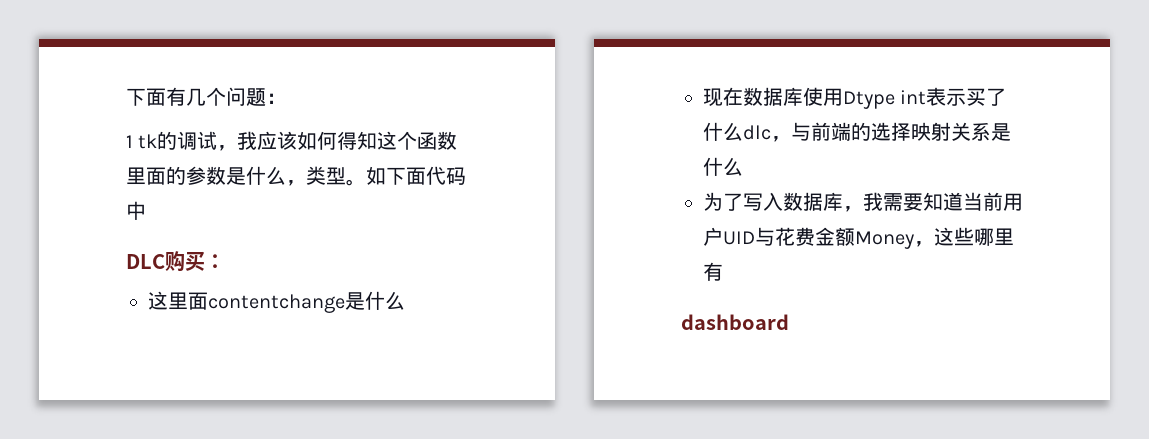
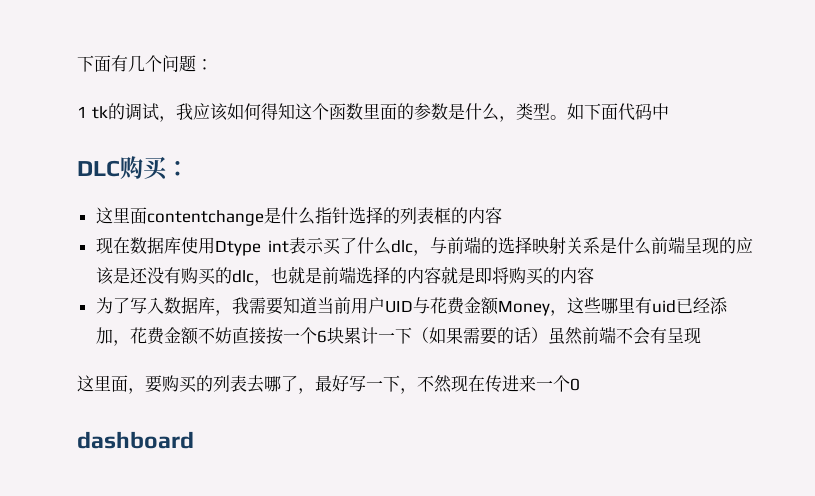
- 这里面contentchange是什么
+ 这里面contentchange是什么指针选择的列表框的内容
- 现在数据库使用Dtype int表示买了什么dlc，与前端的选择映射关系是什么
+ 现在数据库使用Dtype int表示买了什么dlc，与前端的选择映射关系是什么前端呈现的应该是还没有购买的dlc，也就是前端选择的内容就是即将购买的内容
- 为了写入数据库，我需要知道当前用户UID与花费金额Money，这些哪里有
+ 为了写入数据库，我需要知道当前用户UID与花费金额Money，这些哪里有uid已经添加，花费金额不妨直接按一个6块累计一下（如果需要的话）虽然前端不会有呈现
+ 这里面，要购买的列表去哪了，最好写一下，不然现在传进来一个0

